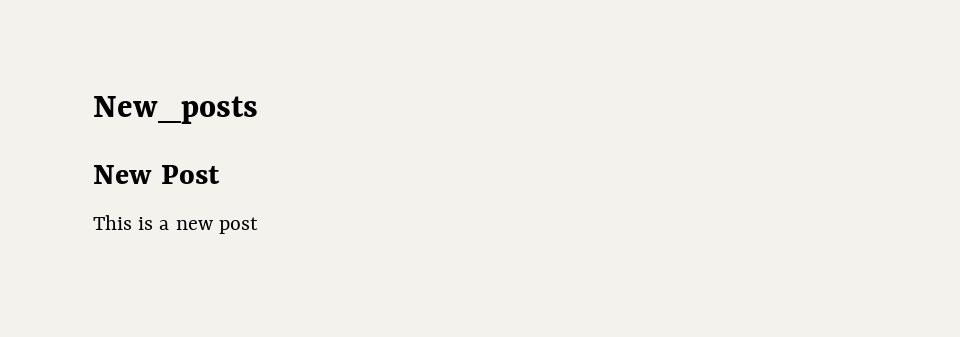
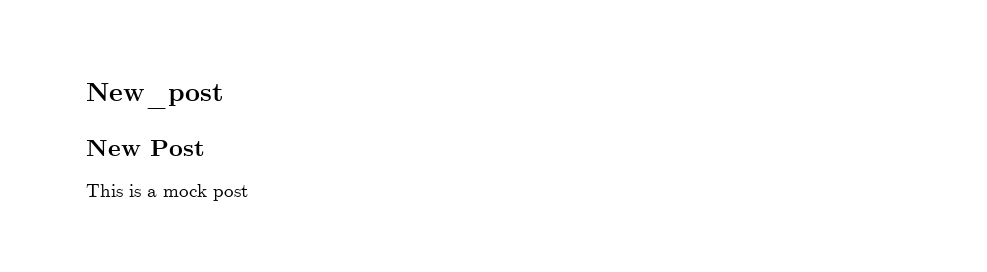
- New_posts
+ New_post
- This is a new post
+ This is a mock post

